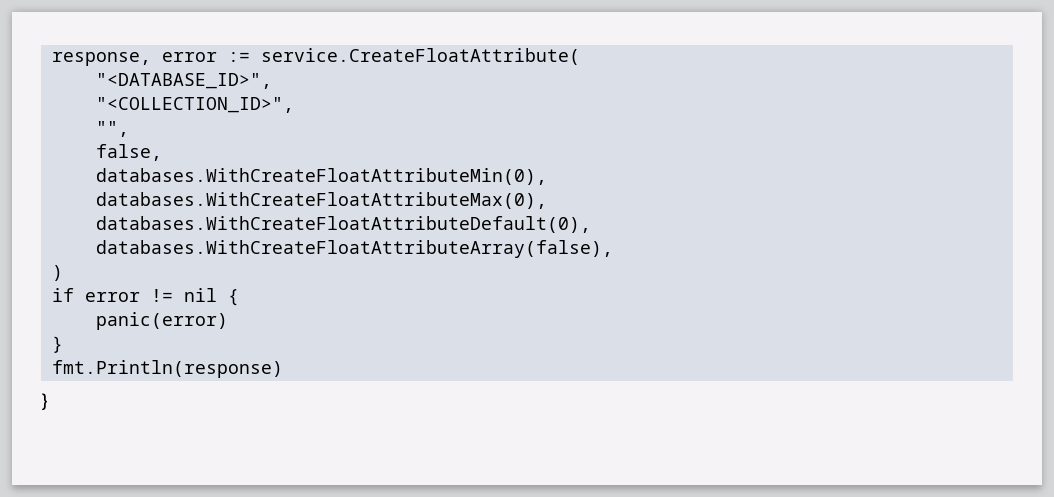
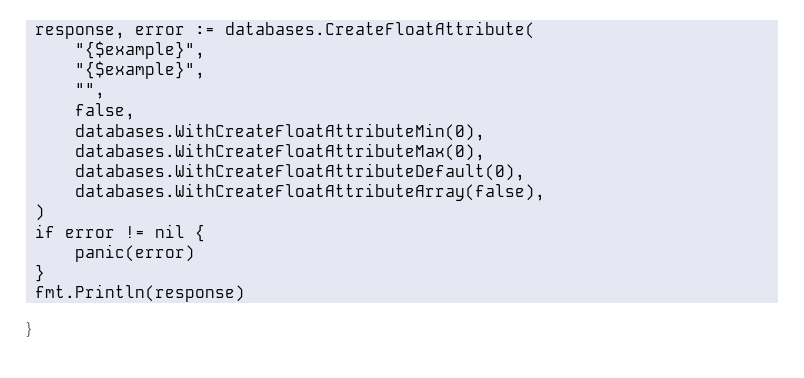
- response, error := service.CreateFloatAttribute(
- "<DATABASE_ID>",
- "<COLLECTION_ID>",
+ response, error := databases.CreateFloatAttribute(
+ "{$example}",
+ "{$example}",

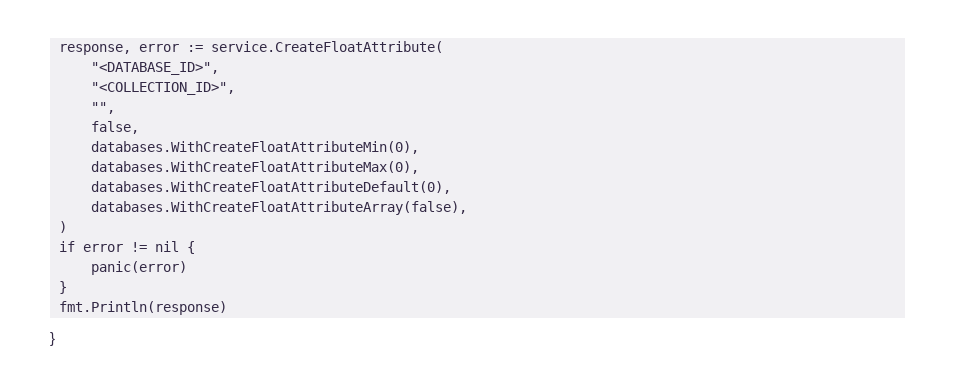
- response, error := databases.CreateFloatAttribute(
- "{$example}",
- "{$example}",
+ response, error := service.CreateFloatAttribute(
+ "<DATABASE_ID>",
+ "<COLLECTION_ID>",

